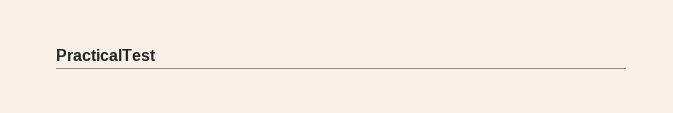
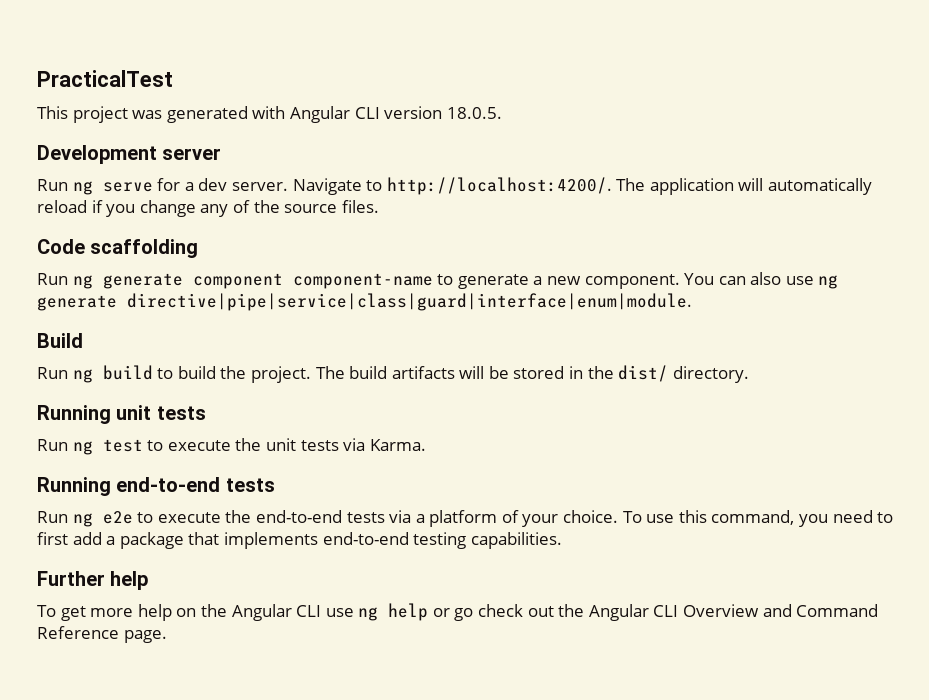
+ This project was generated with Angular CLI version 18.0.5.
+ Development server
+ Run ng serve for a dev server. Navigate to http://localhost:4200/. The application will automatically reload if you change any of the source files.
+ Code scaffolding
+ Run ng generate component component-name to generate a new component. You can also use ng generate directive|pipe|service|class|guard|interface|enum|module.
+ Build
+ Run ng build to build the project. The build artifacts will be stored in the dist/ directory.
+ Running unit tests
+ Run ng test to execute the unit tests via Karma.
+ Running end-to-end tests
+ Run ng e2e to execute the end-to-end tests via a platform of your choice. To use this command, you need to first add a package that implements end-to-end testing capabilities.
+ Further help
+ To get more help on the Angular CLI use ng help or go check out the Angular CLI Overview and Command Reference page.

